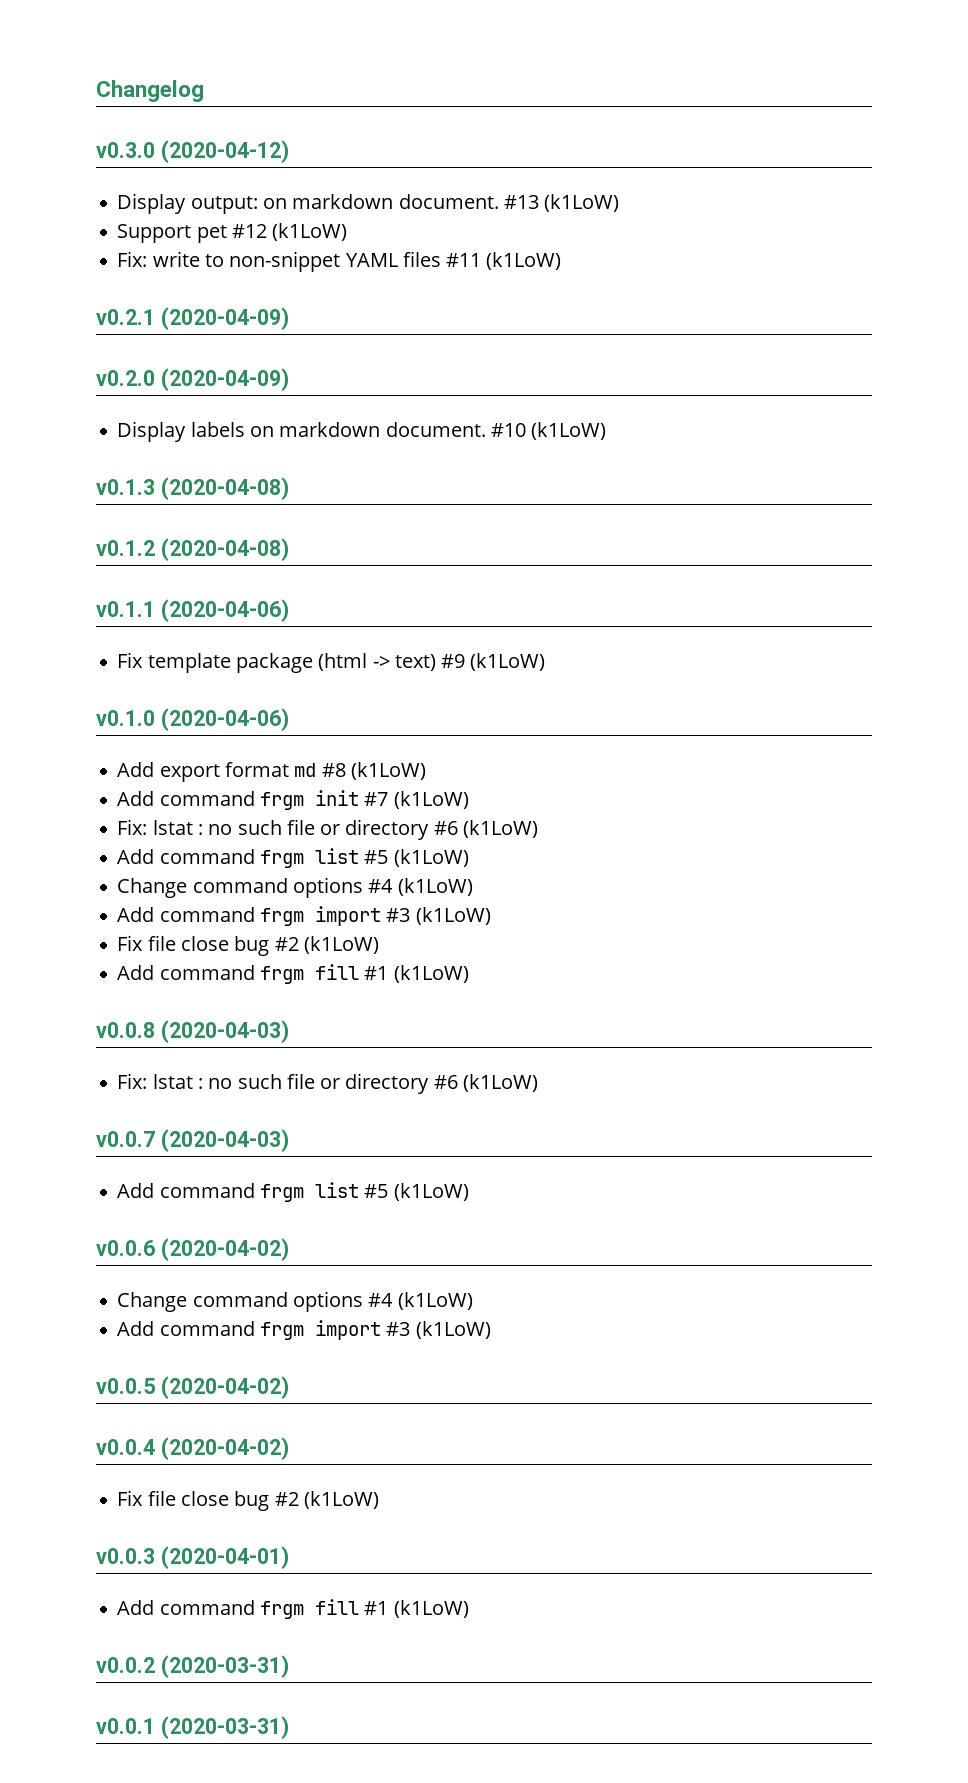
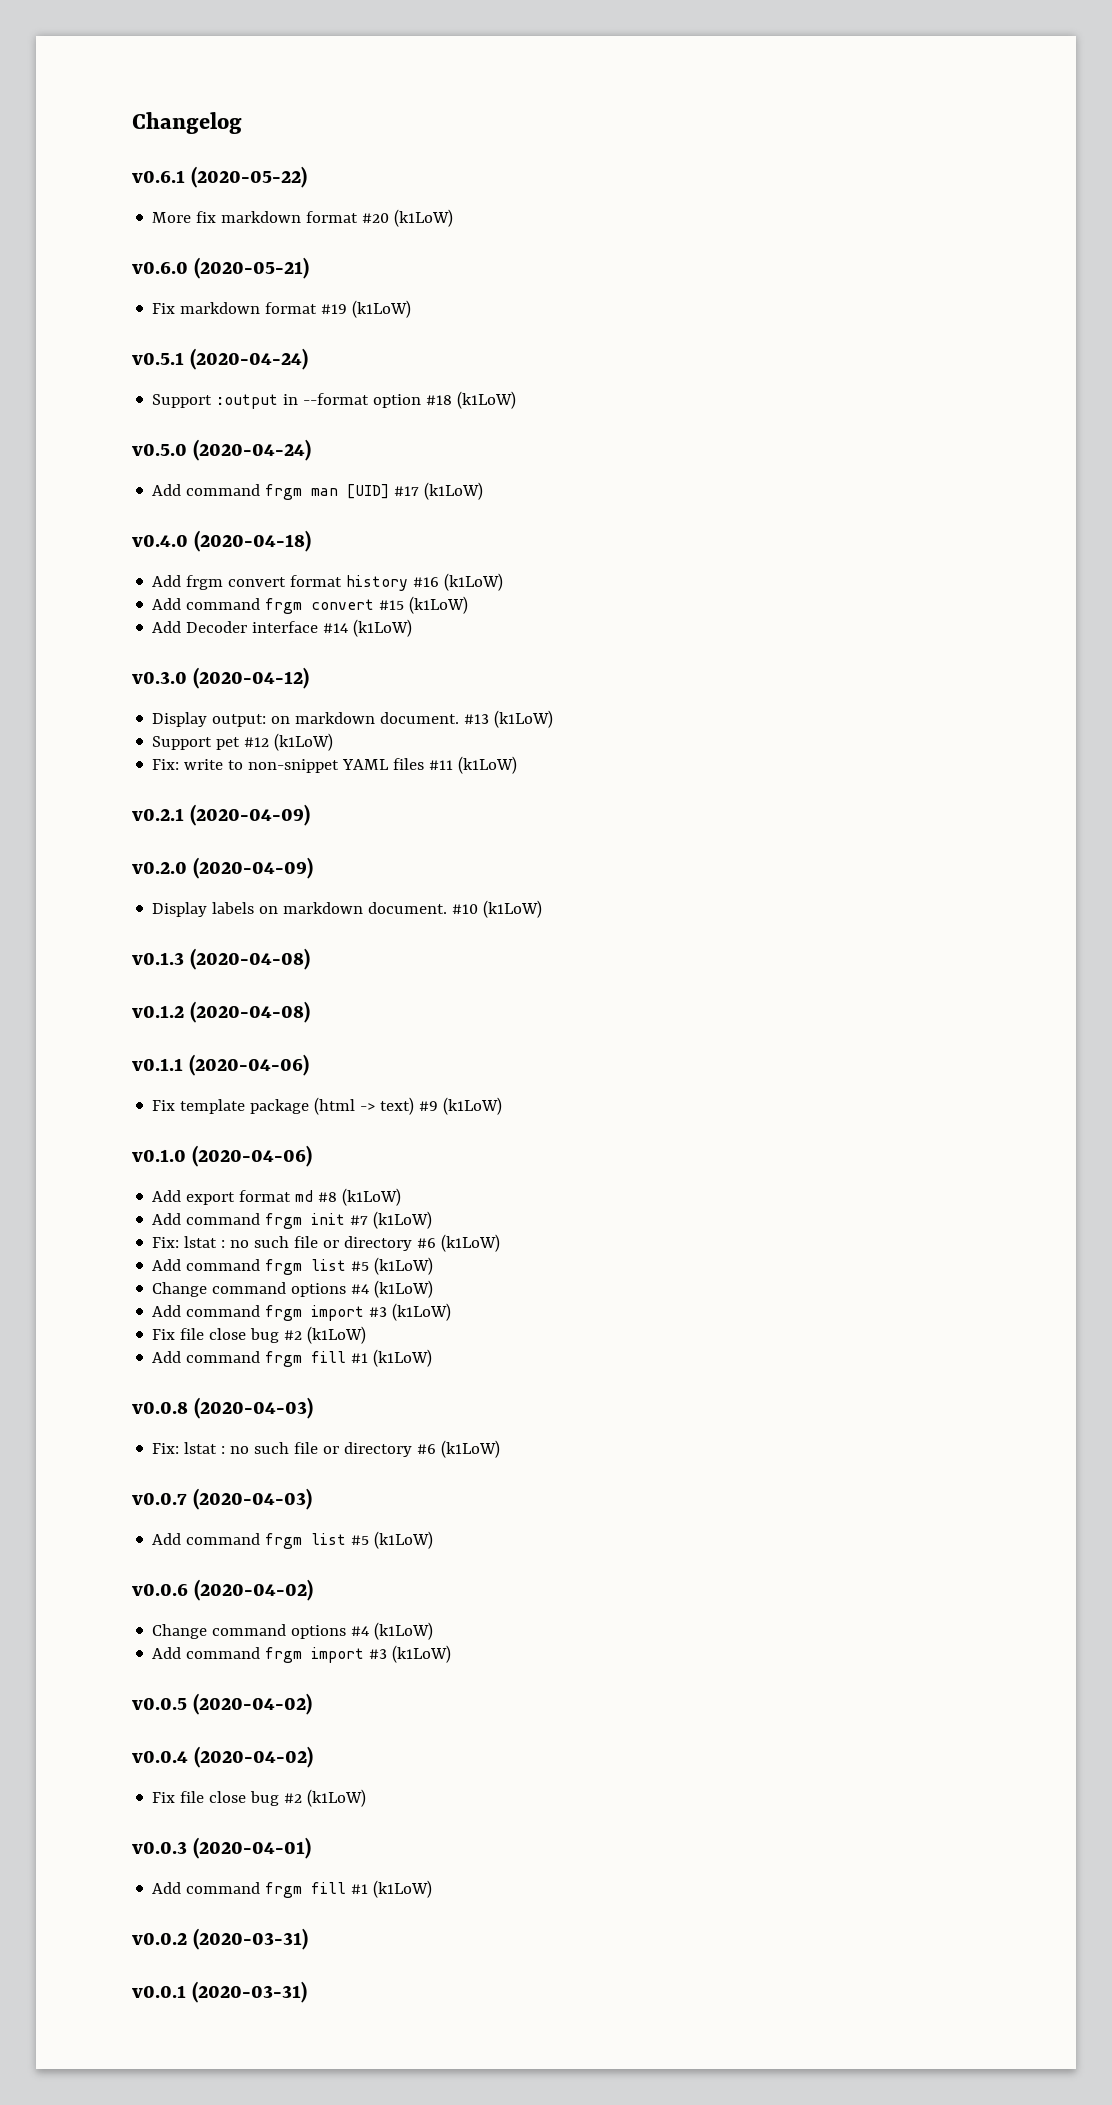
+ v0.6.1 (2020-05-22)
+ More fix markdown format #20 (k1LoW)
+ v0.6.0 (2020-05-21)
+ Fix markdown format #19 (k1LoW)
+ v0.5.1 (2020-04-24)
+ Support :output in --format option #18 (k1LoW)
+ v0.5.0 (2020-04-24)
+ Add command frgm man [UID] #17 (k1LoW)
+ v0.4.0 (2020-04-18)
+ Add frgm convert format history #16 (k1LoW)
+ Add command frgm convert #15 (k1LoW)
+ Add Decoder interface #14 (k1LoW)

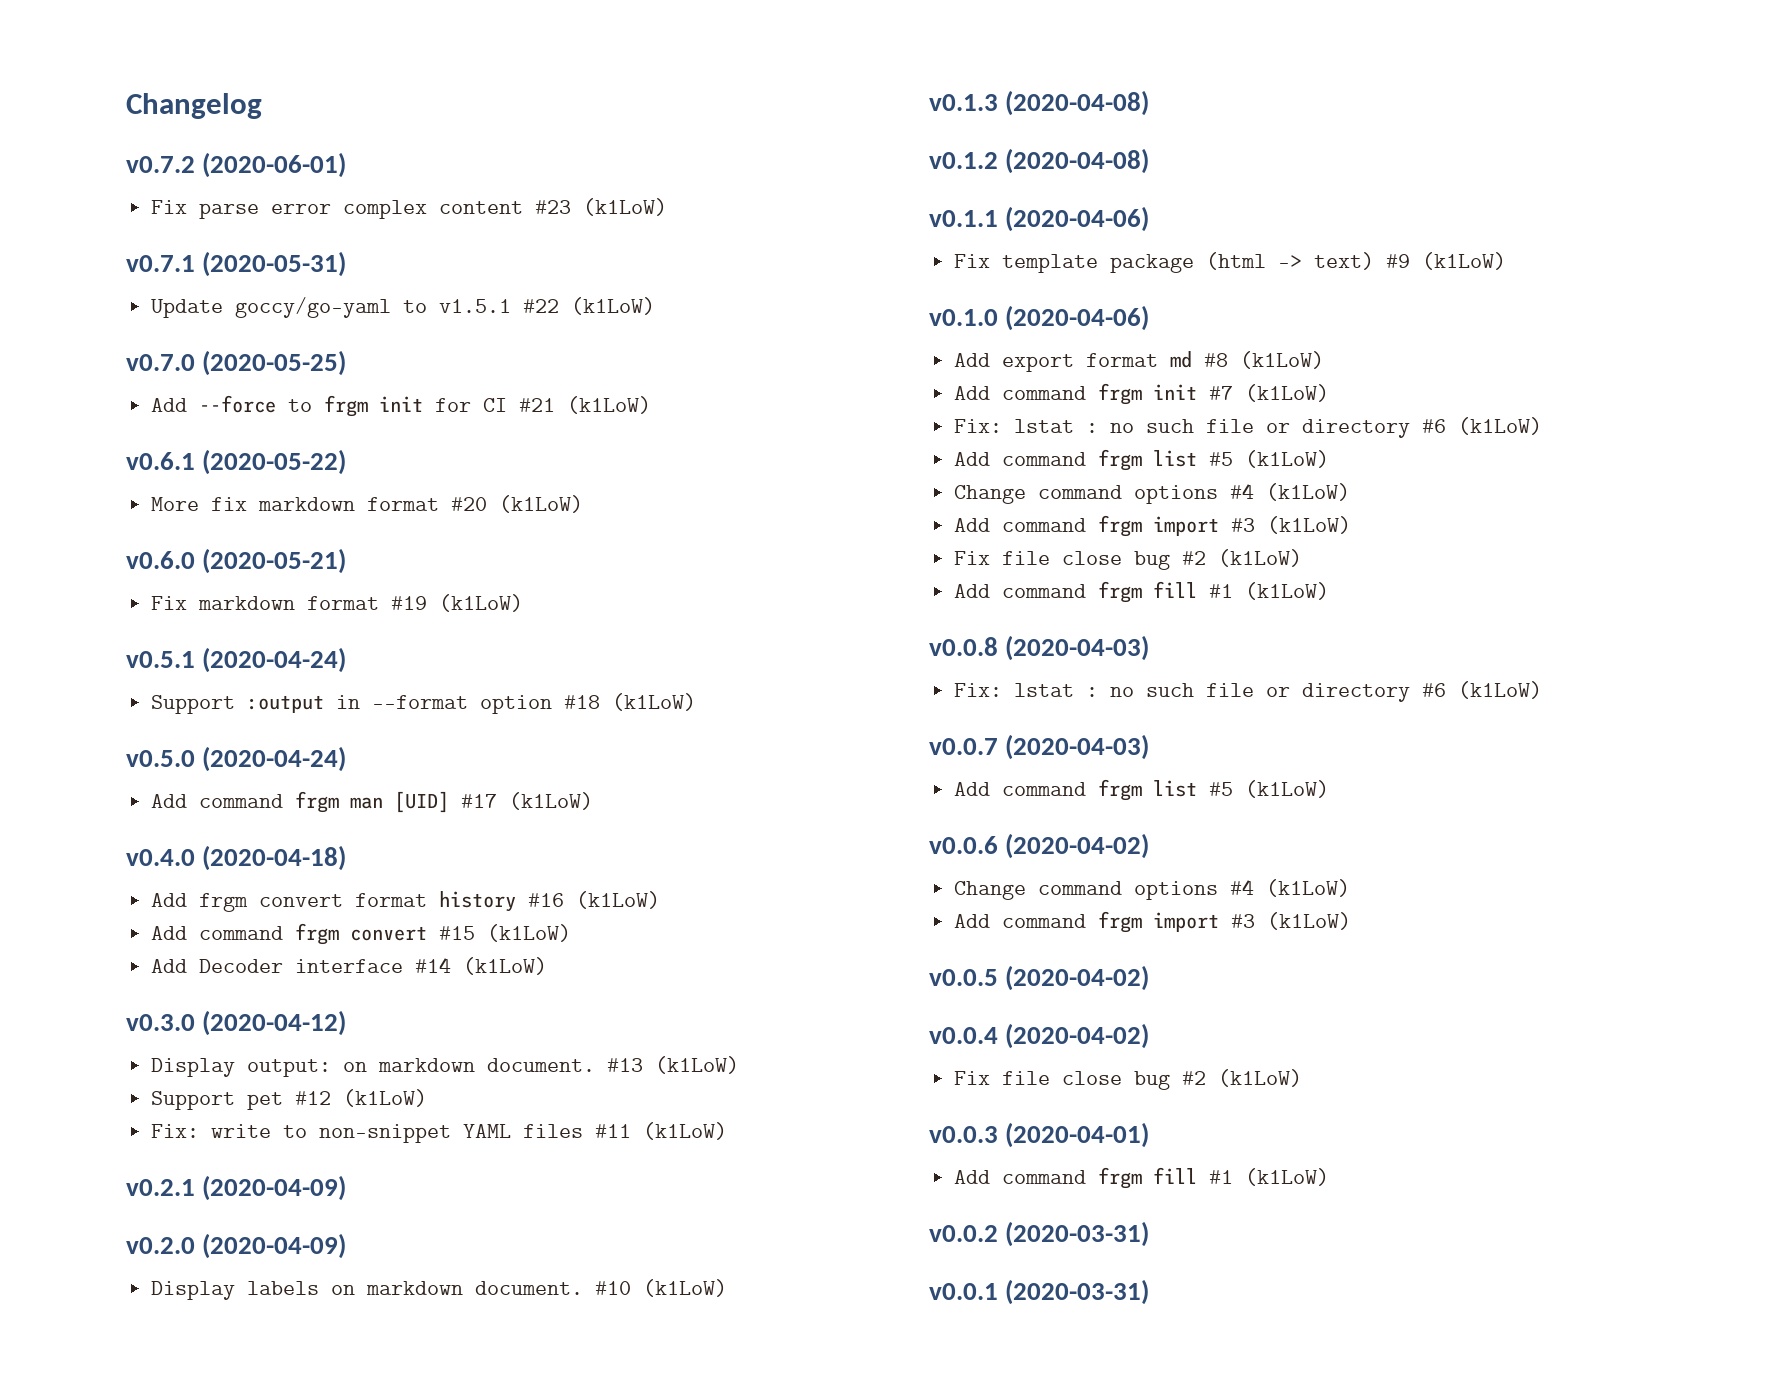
+ v0.7.2 (2020-06-01)
+ Fix parse error complex content #23 (k1LoW)
+ v0.7.1 (2020-05-31)
+ Update goccy/go-yaml to v1.5.1 #22 (k1LoW)
+ v0.7.0 (2020-05-25)
+ Add --force to frgm init for CI #21 (k1LoW)

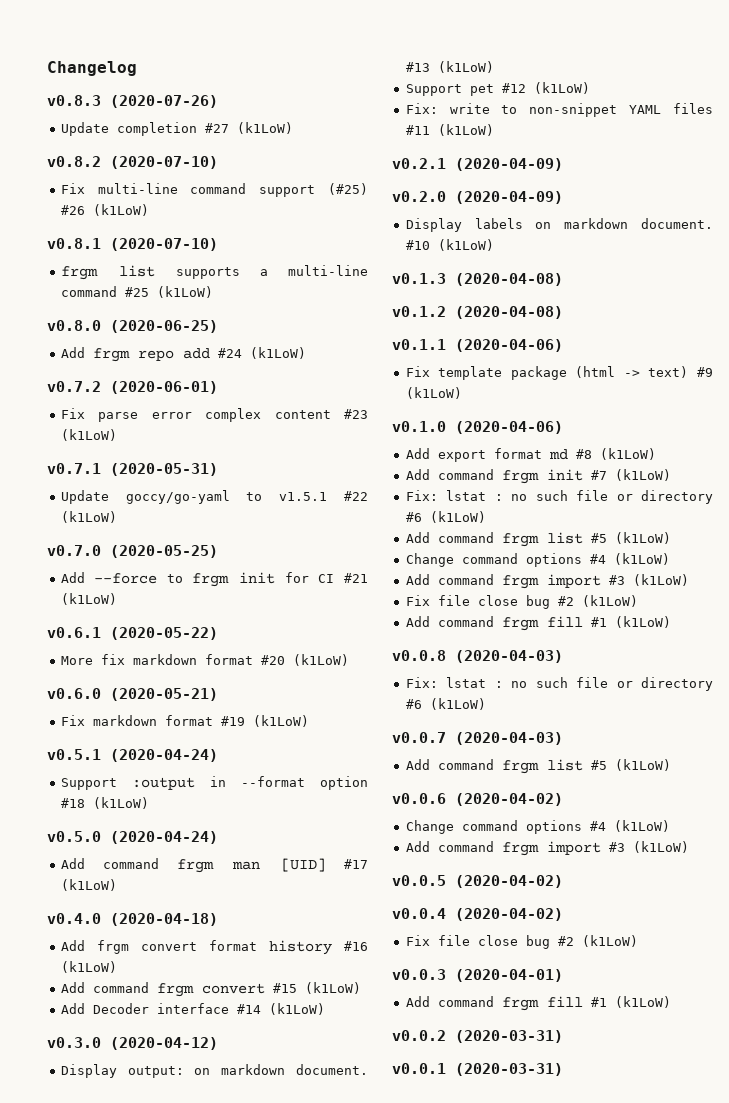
+ v0.8.3 (2020-07-26)
+ Update completion #27 (k1LoW)
+ v0.8.2 (2020-07-10)
+ Fix multi-line command support (#25) #26 (k1LoW)
+ v0.8.1 (2020-07-10)
+ frgm list supports a multi-line command #25 (k1LoW)
+ v0.8.0 (2020-06-25)
+ Add frgm repo add #24 (k1LoW)

